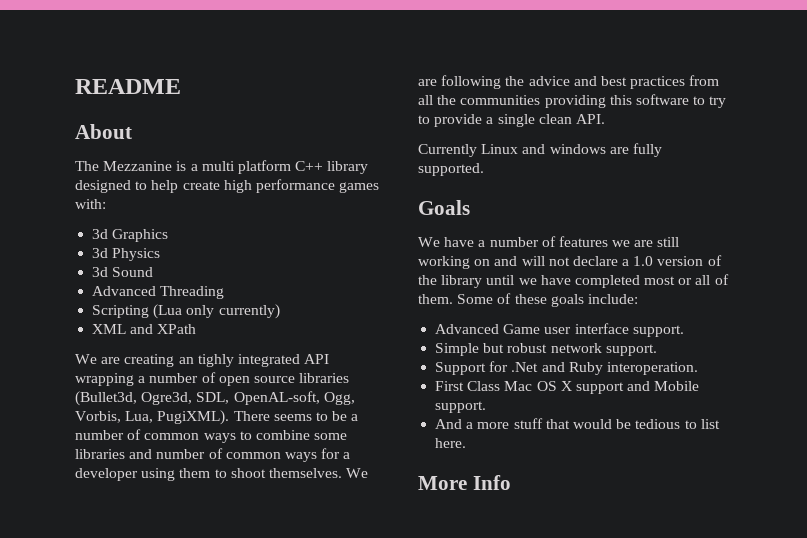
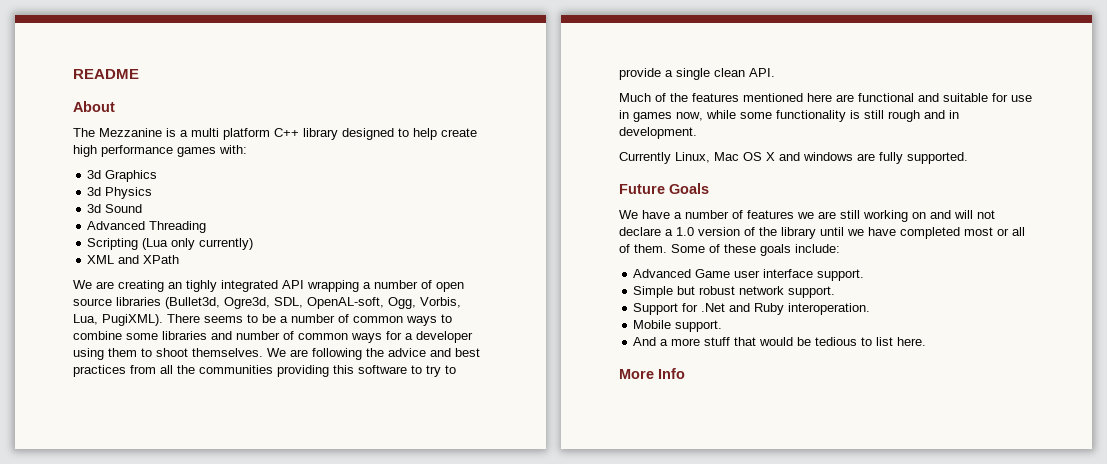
- Currently Linux and windows are fully supported.
+ Much of the features mentioned here are functional and suitable for use in games now, while some functionality is still rough and in development.
+ Currently Linux, Mac OS X and windows are fully supported.
- Goals
+ Future Goals
- First Class Mac OS X support and Mobile support.
+ Mobile support.

